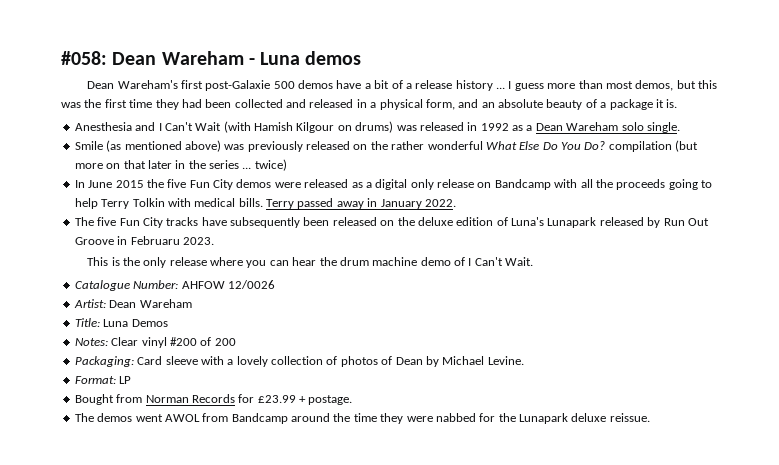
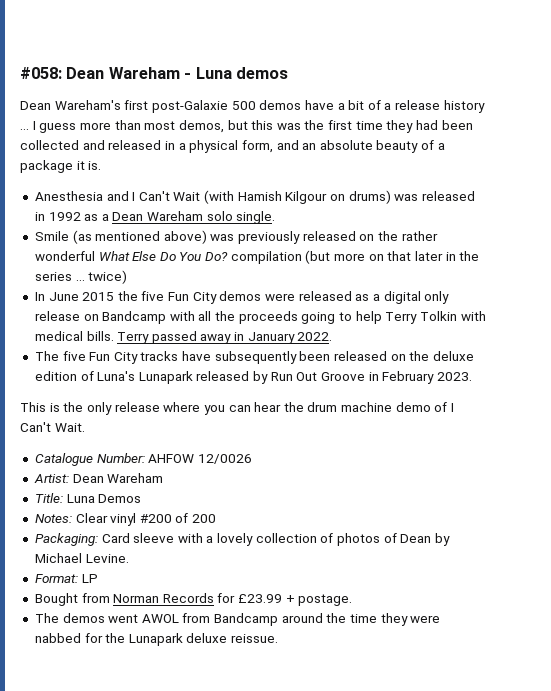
- The five Fun City tracks have subsequently been released on the deluxe edition of Luna's Lunapark released by Run Out Groove in Februaru 2023.
+ The five Fun City tracks have subsequently been released on the deluxe edition of Luna's Lunapark released by Run Out Groove in February 2023.

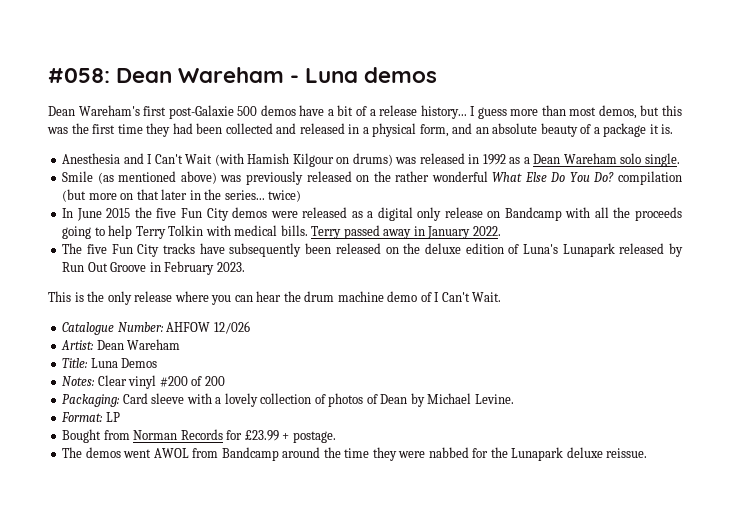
- Dean Wareham's first post-Galaxie 500 demos have a bit of a release history ...
+ Dean Wareham's first post-Galaxie 500 demos have a bit of a release history...
- Smile (as mentioned above) was previously released on the rather wonderful What Else Do You Do? compilation (but more on that later in the series ... twice)
+ Smile (as mentioned above) was previously released on the rather wonderful What Else Do You Do? compilation (but more on that later in the series... twice)
- Catalogue Number: AHFOW 12/0026
+ Catalogue Number: AHFOW 12/026

